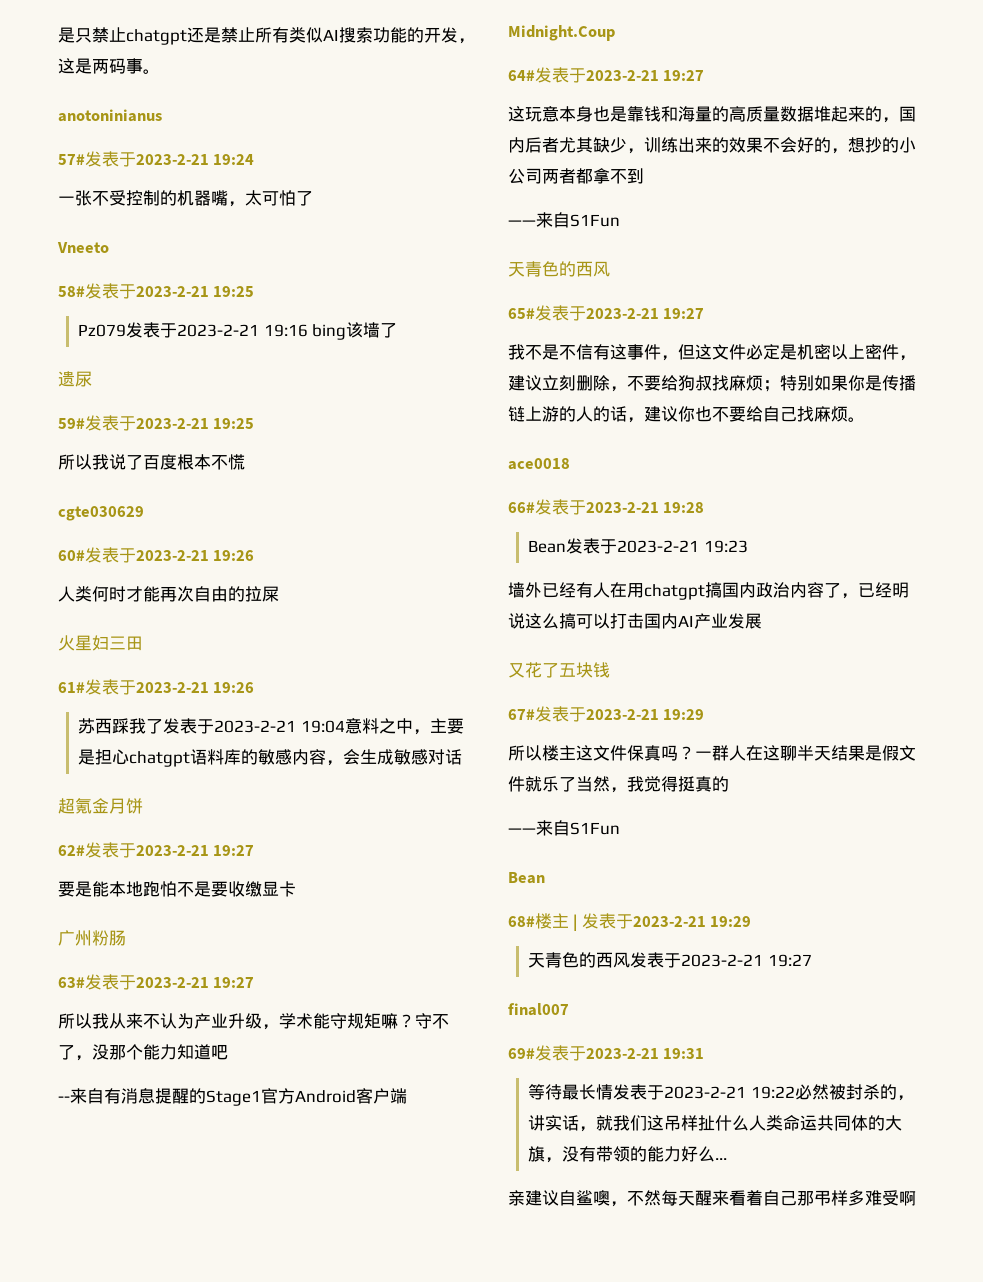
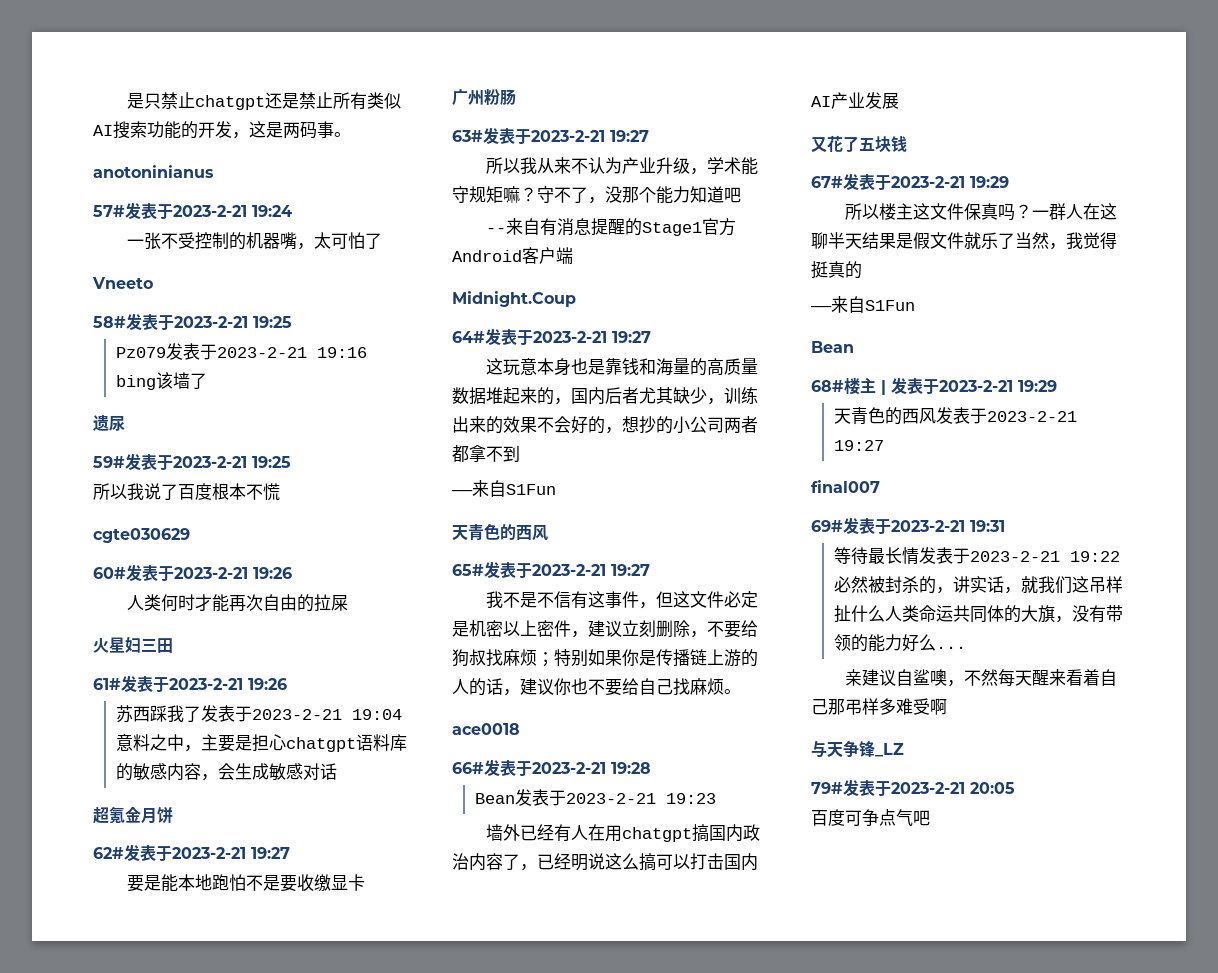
+ 与天争锋_LZ
+ 79#发表于2023-2-21 20:05
+ 百度可争点气吧

